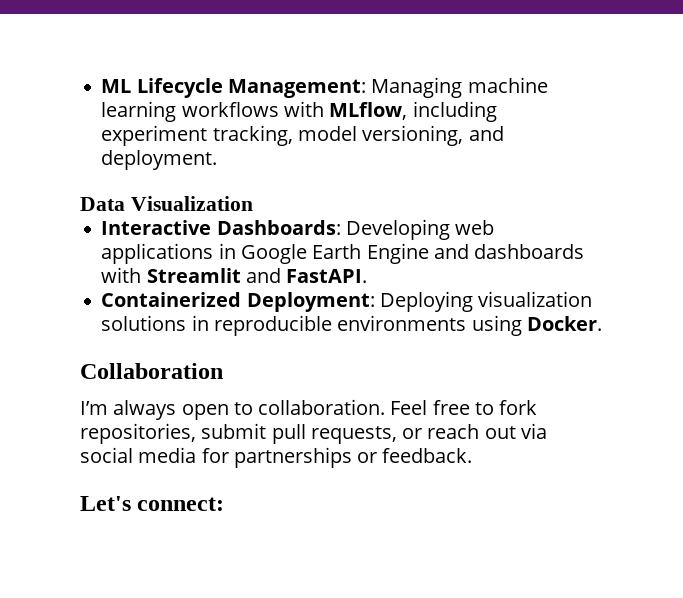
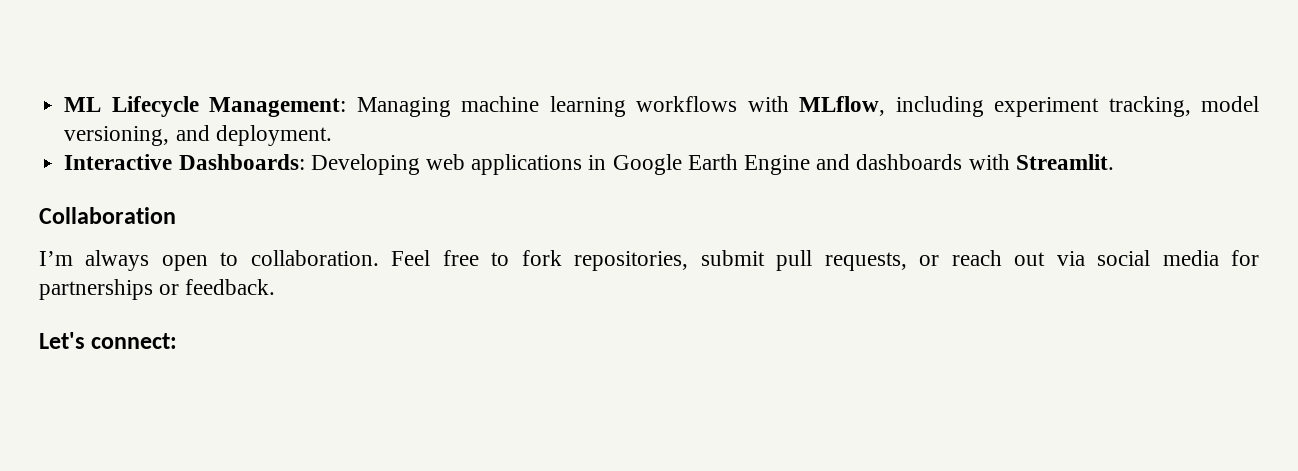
- Data Visualization
- Interactive Dashboards: Developing web applications in Google Earth Engine and dashboards with Streamlit and FastAPI.
- Containerized Deployment: Deploying visualization solutions in reproducible environments using Docker.
+ Interactive Dashboards: Developing web applications in Google Earth Engine and dashboards with Streamlit.

